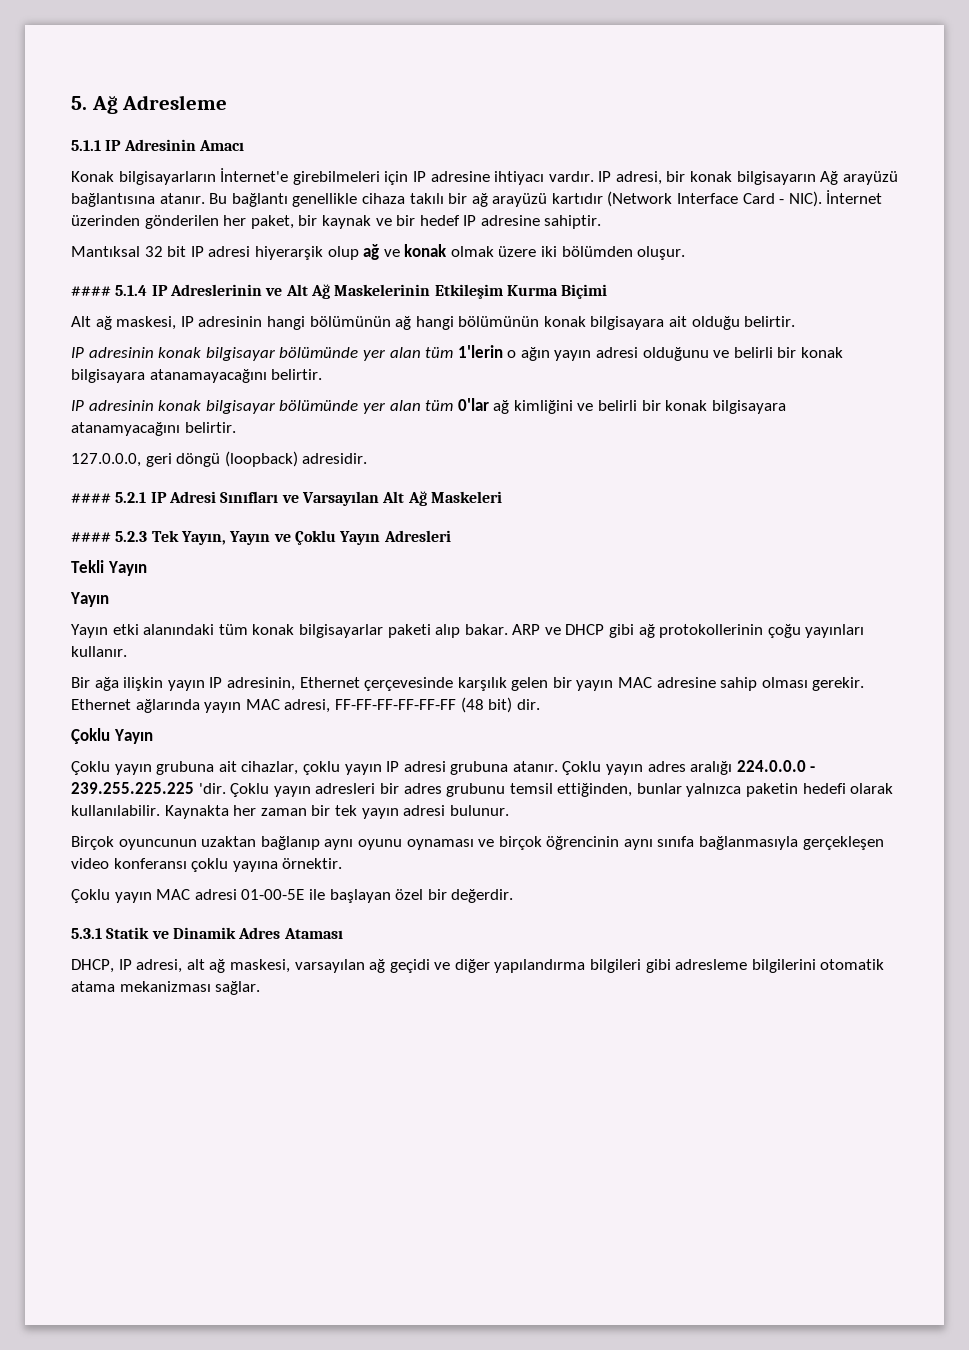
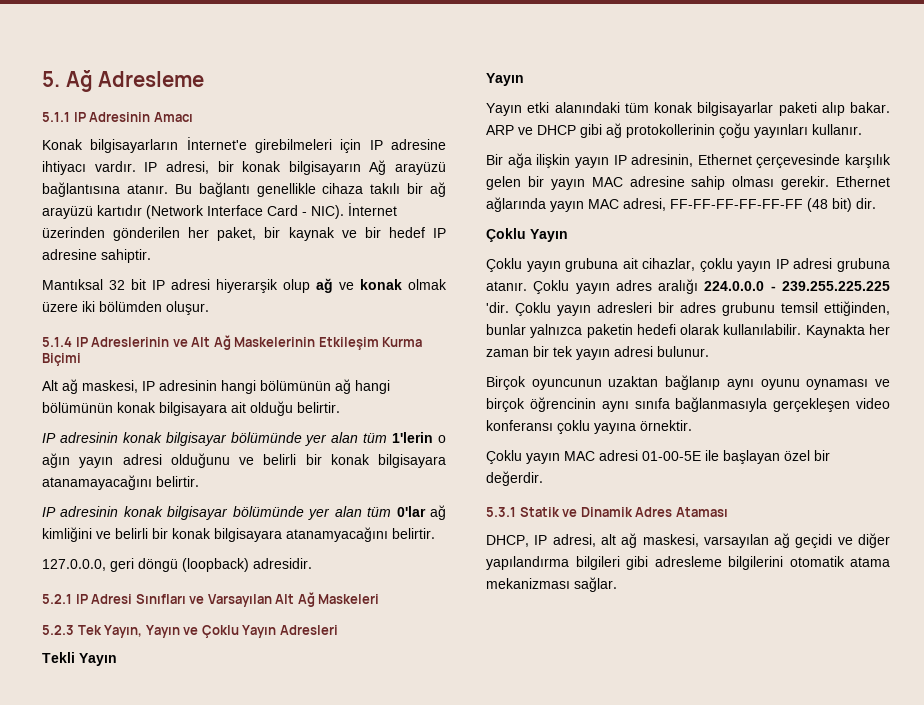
- #### 5.1.4 IP Adreslerinin ve Alt Ağ Maskelerinin Etkileşim Kurma Biçimi
+ 5.1.4 IP Adreslerinin ve Alt Ağ Maskelerinin Etkileşim Kurma Biçimi
- #### 5.2.1 IP Adresi Sınıfları ve Varsayılan Alt Ağ Maskeleri
+ 5.2.1 IP Adresi Sınıfları ve Varsayılan Alt Ağ Maskeleri
- #### 5.2.3 Tek Yayın, Yayın ve Çoklu Yayın Adresleri
+ 5.2.3 Tek Yayın, Yayın ve Çoklu Yayın Adresleri

